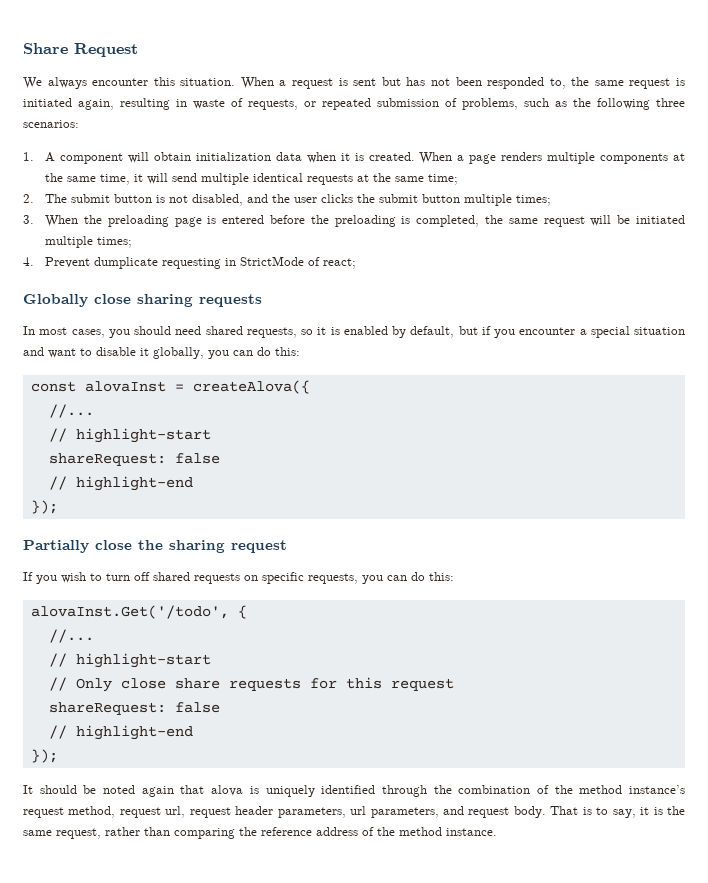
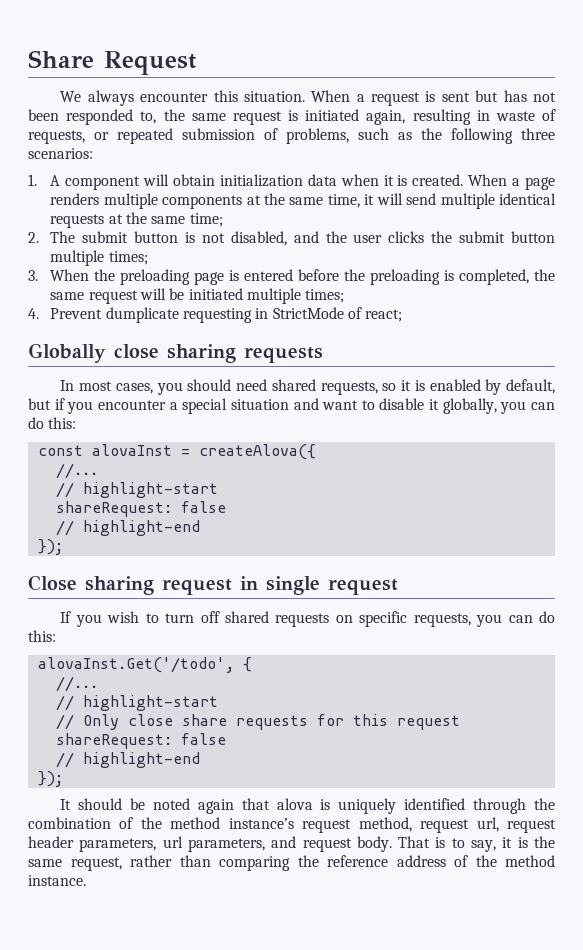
- Partially close the sharing request
+ Close sharing request in single request

